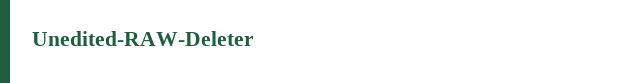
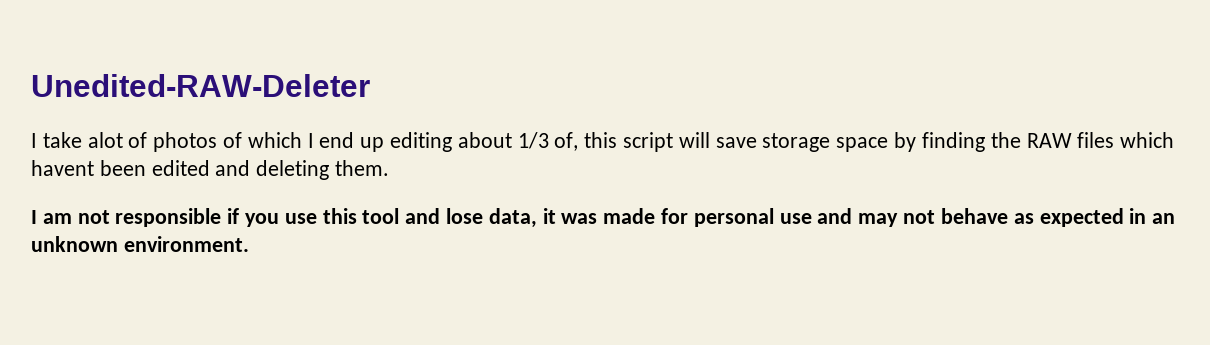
+ I take alot of photos of which I end up editing about 1/3 of, this script will save storage space by finding the RAW files which havent been edited and deleting them.
+ I am not responsible if you use this tool and lose data, it was made for personal use and may not behave as expected in an unknown environment.

